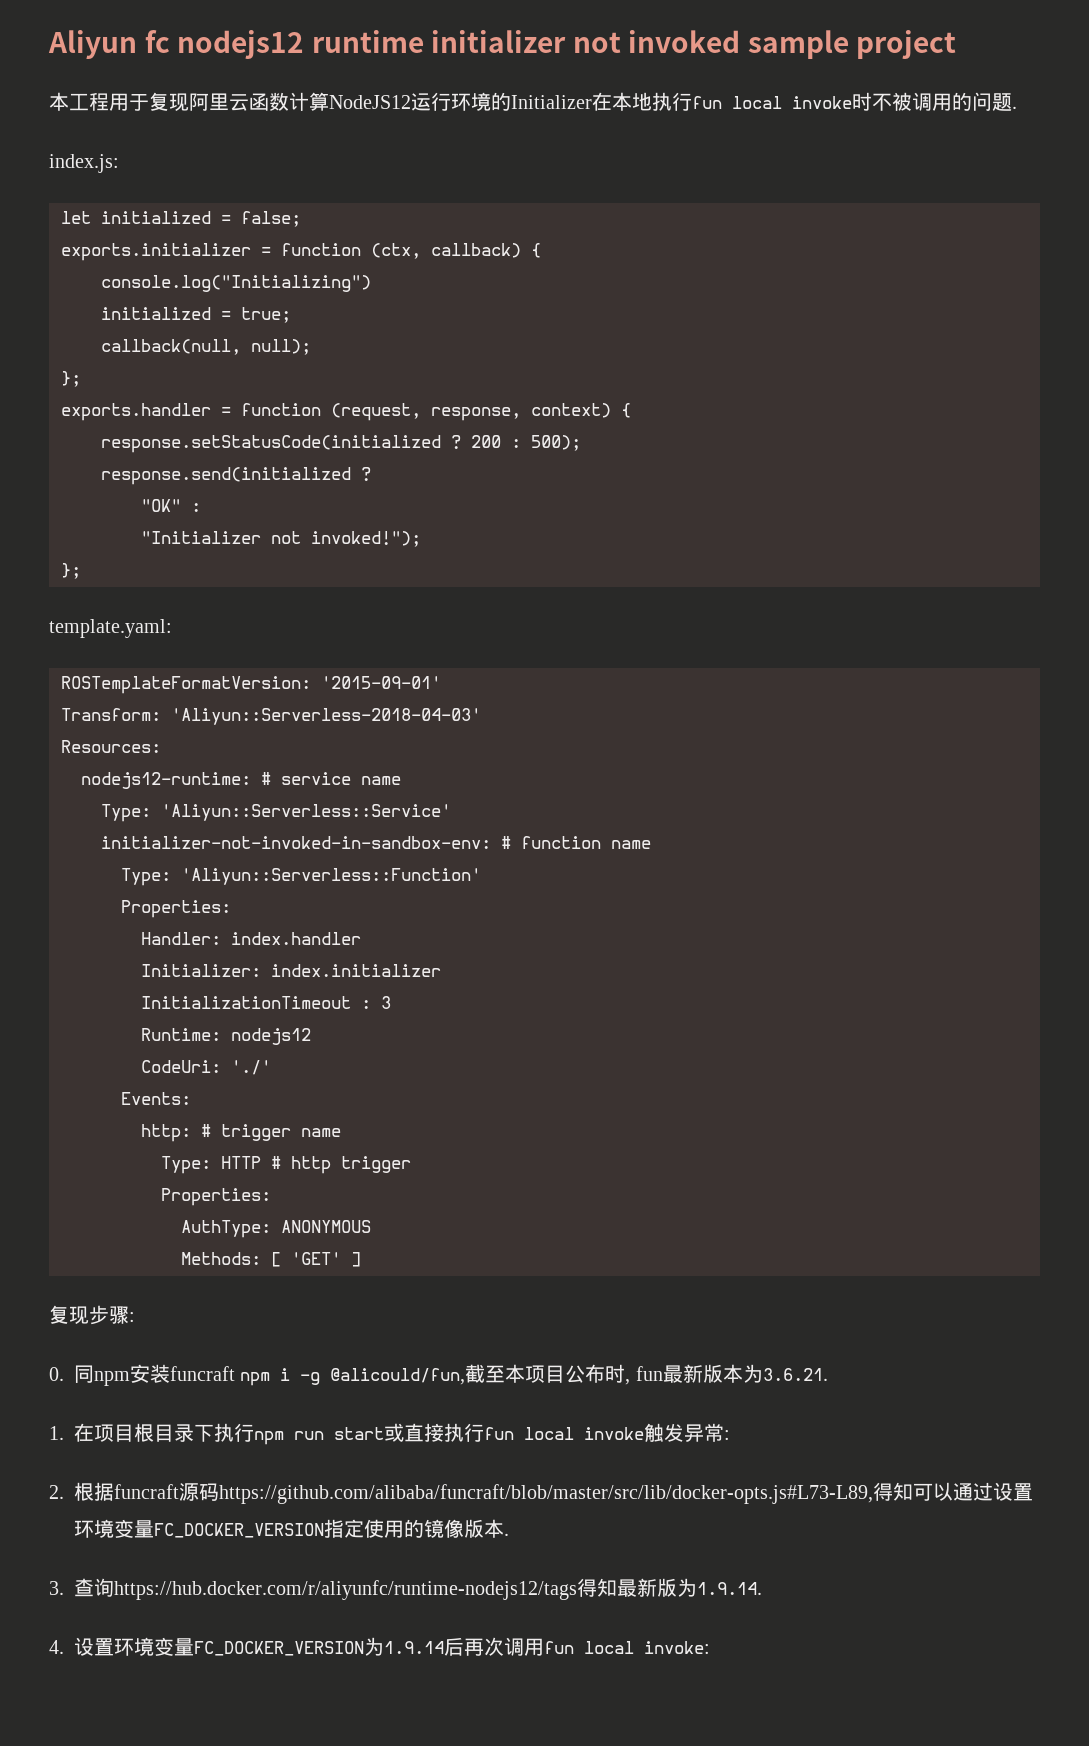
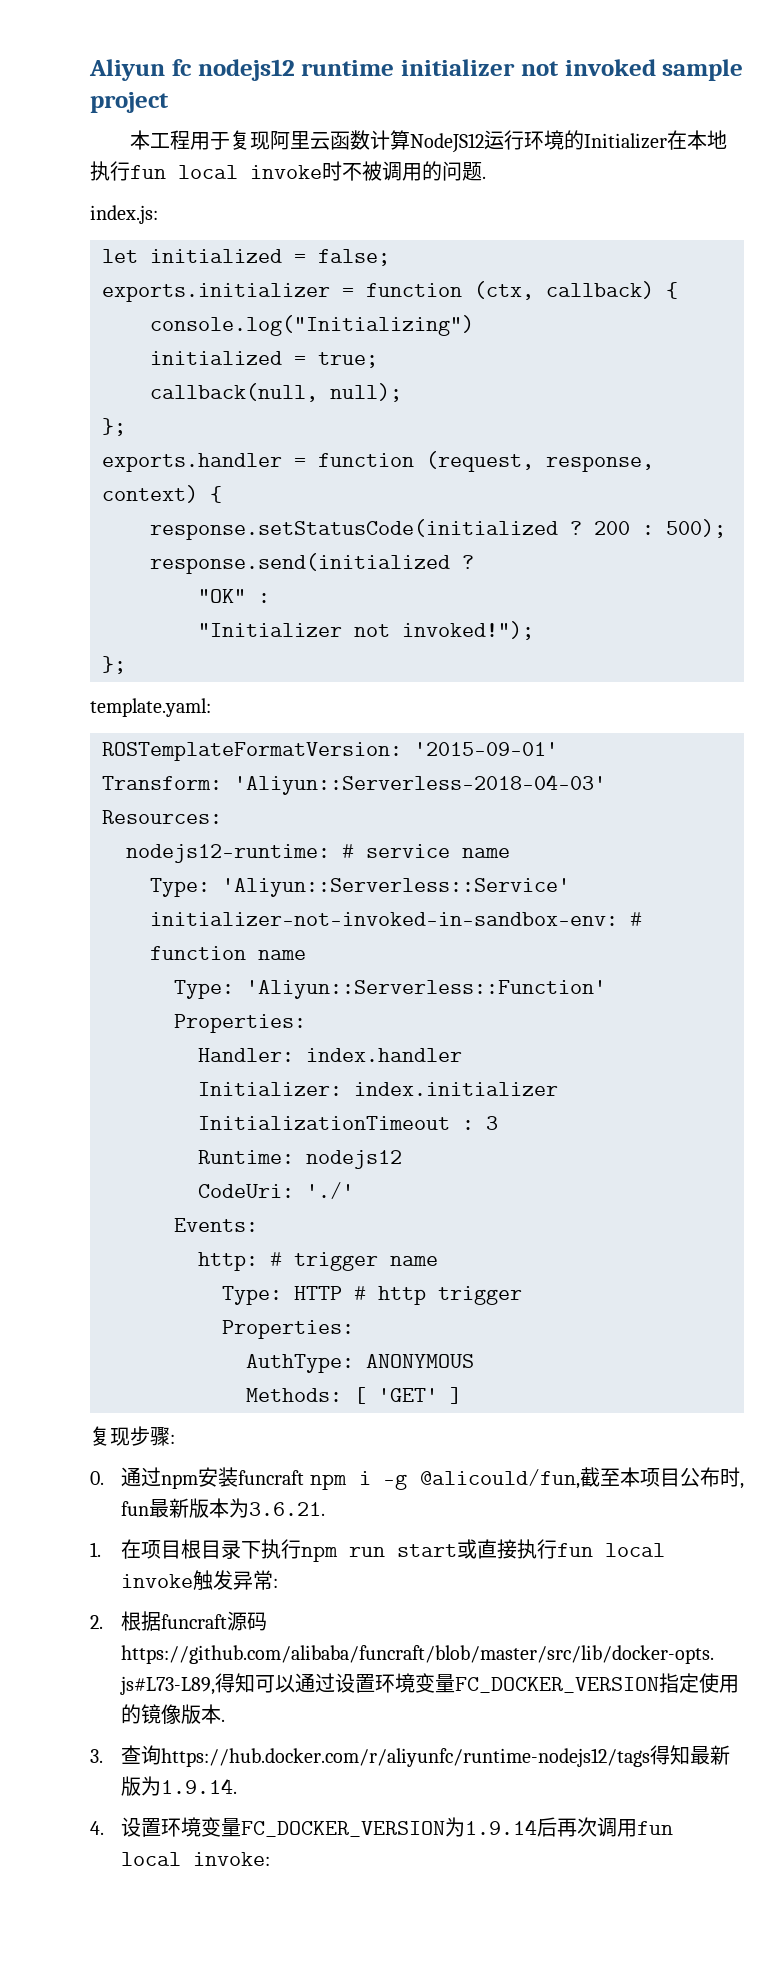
- 0.同npm安装funcraft npm i -g @alicould/fun,截至本项目公布时, fun最新版本为3.6.21.
+ 0.通过npm安装funcraft npm i -g @alicould/fun,截至本项目公布时, fun最新版本为3.6.21.

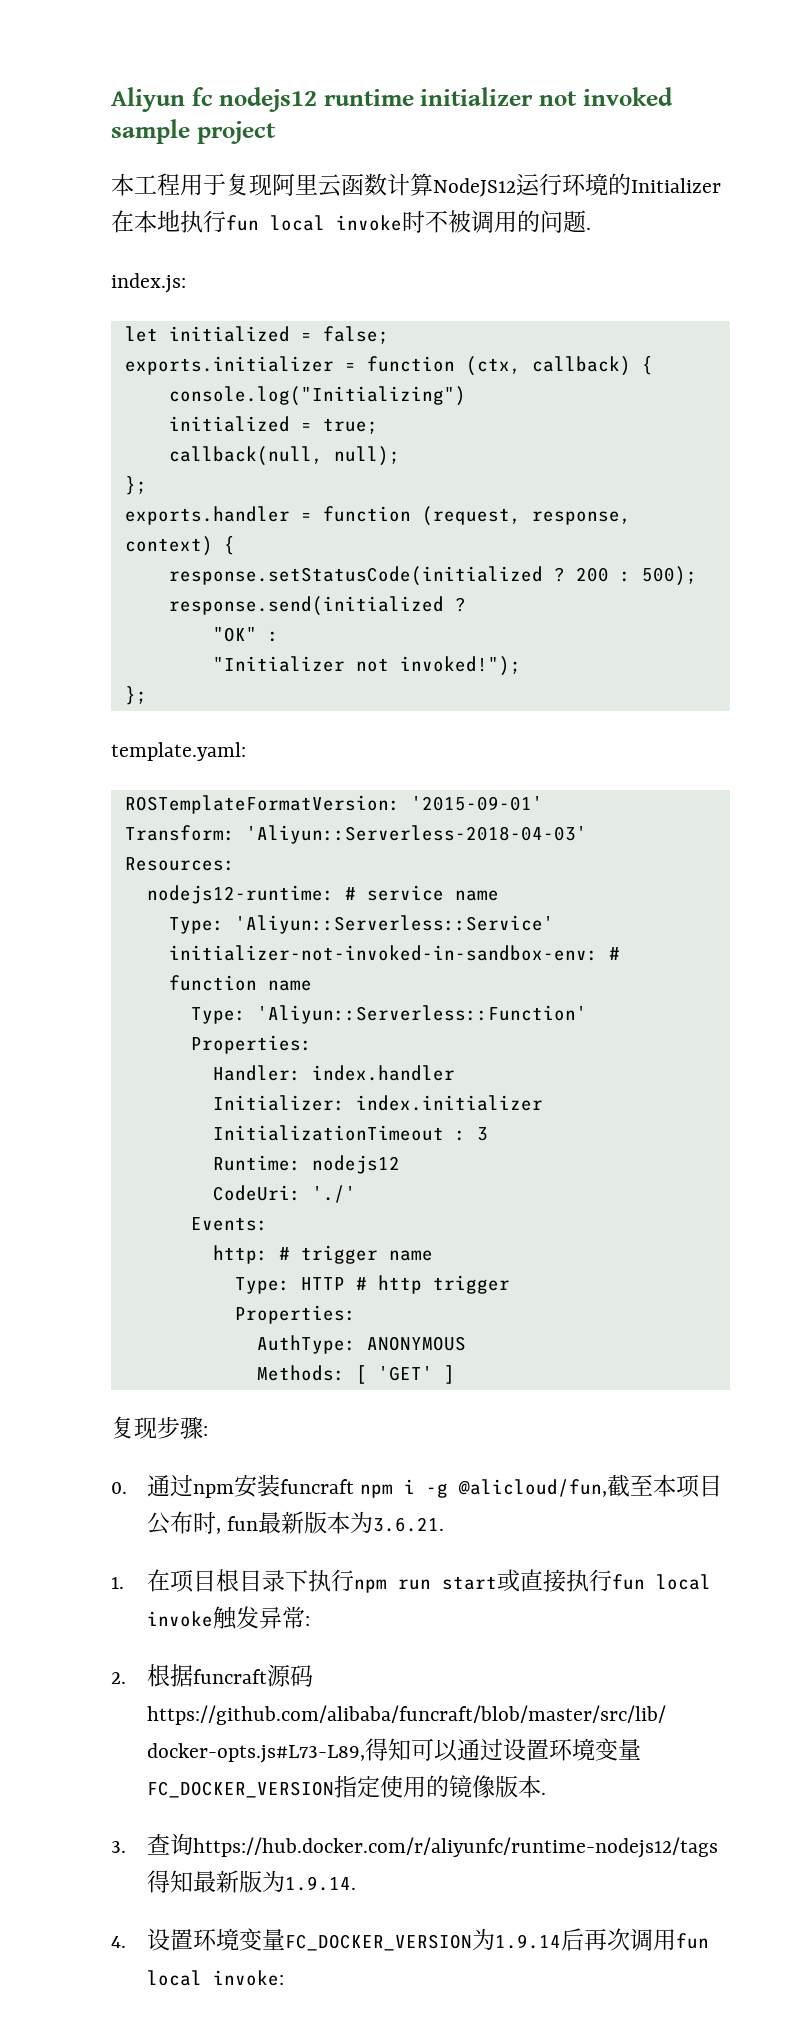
- 0.通过npm安装funcraft npm i -g @alicould/fun,截至本项目公布时, fun最新版本为3.6.21.
+ 0.通过npm安装funcraft npm i -g @alicloud/fun,截至本项目公布时, fun最新版本为3.6.21.

